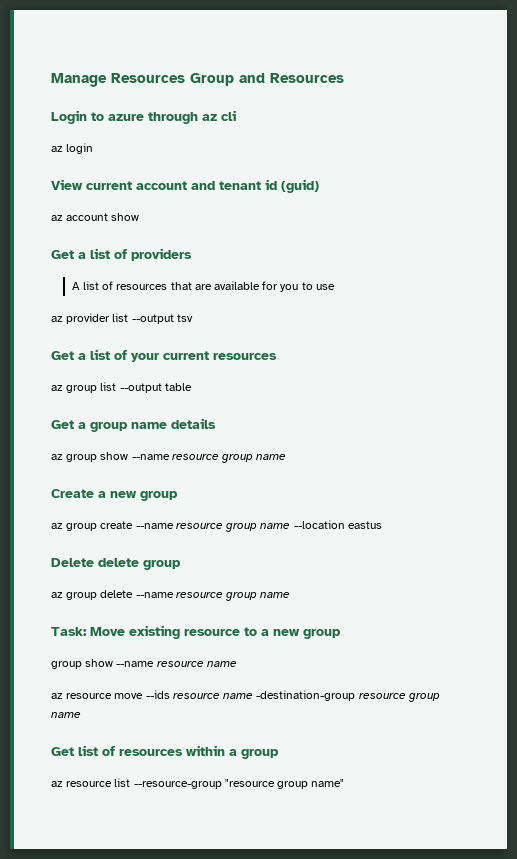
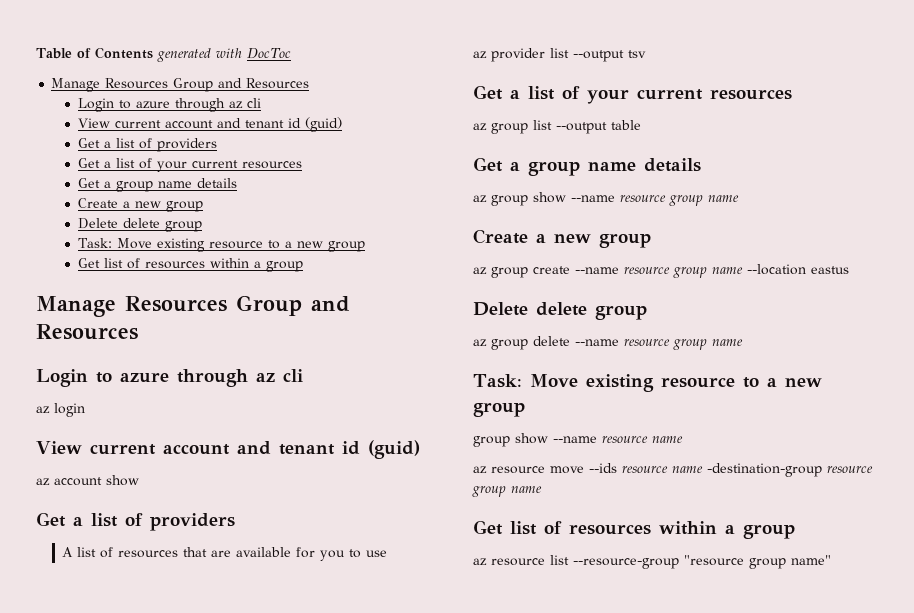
+ Table of Contents generated with DocToc
+ Manage Resources Group and Resources
+ Login to azure through az cli
+ View current account and tenant id (guid)
+ Get a list of providers
+ Get a list of your current resources
+ Get a group name details
+ Create a new group
+ Delete delete group
+ Task: Move existing resource to a new group
+ Get list of resources within a group

